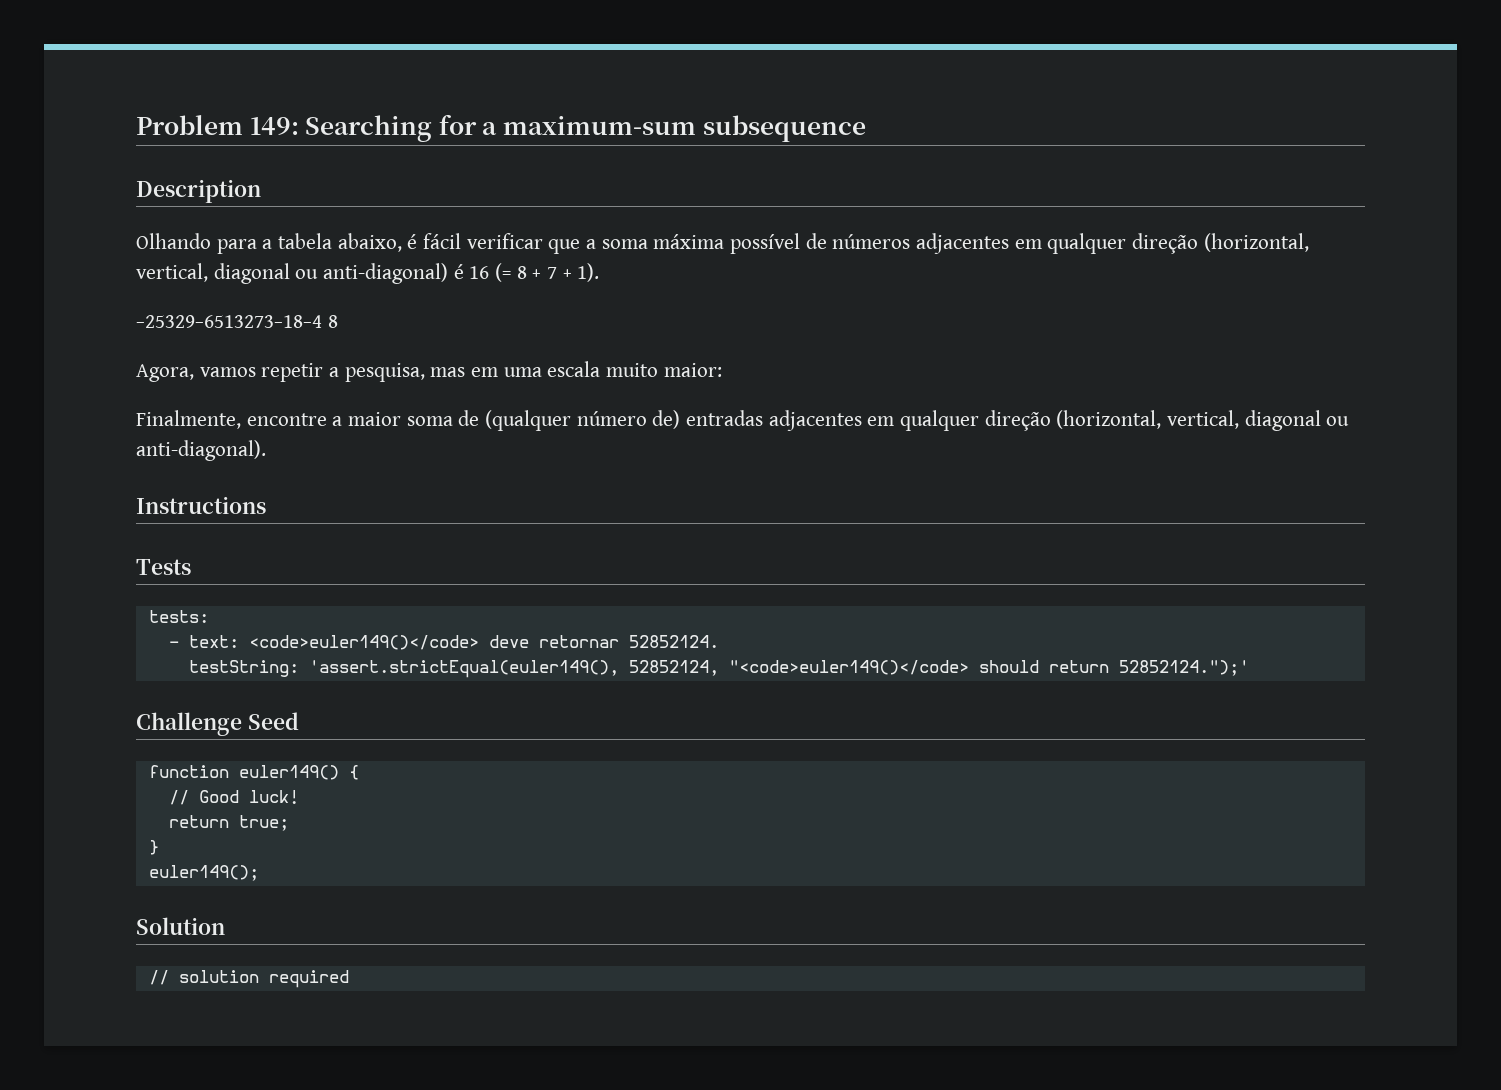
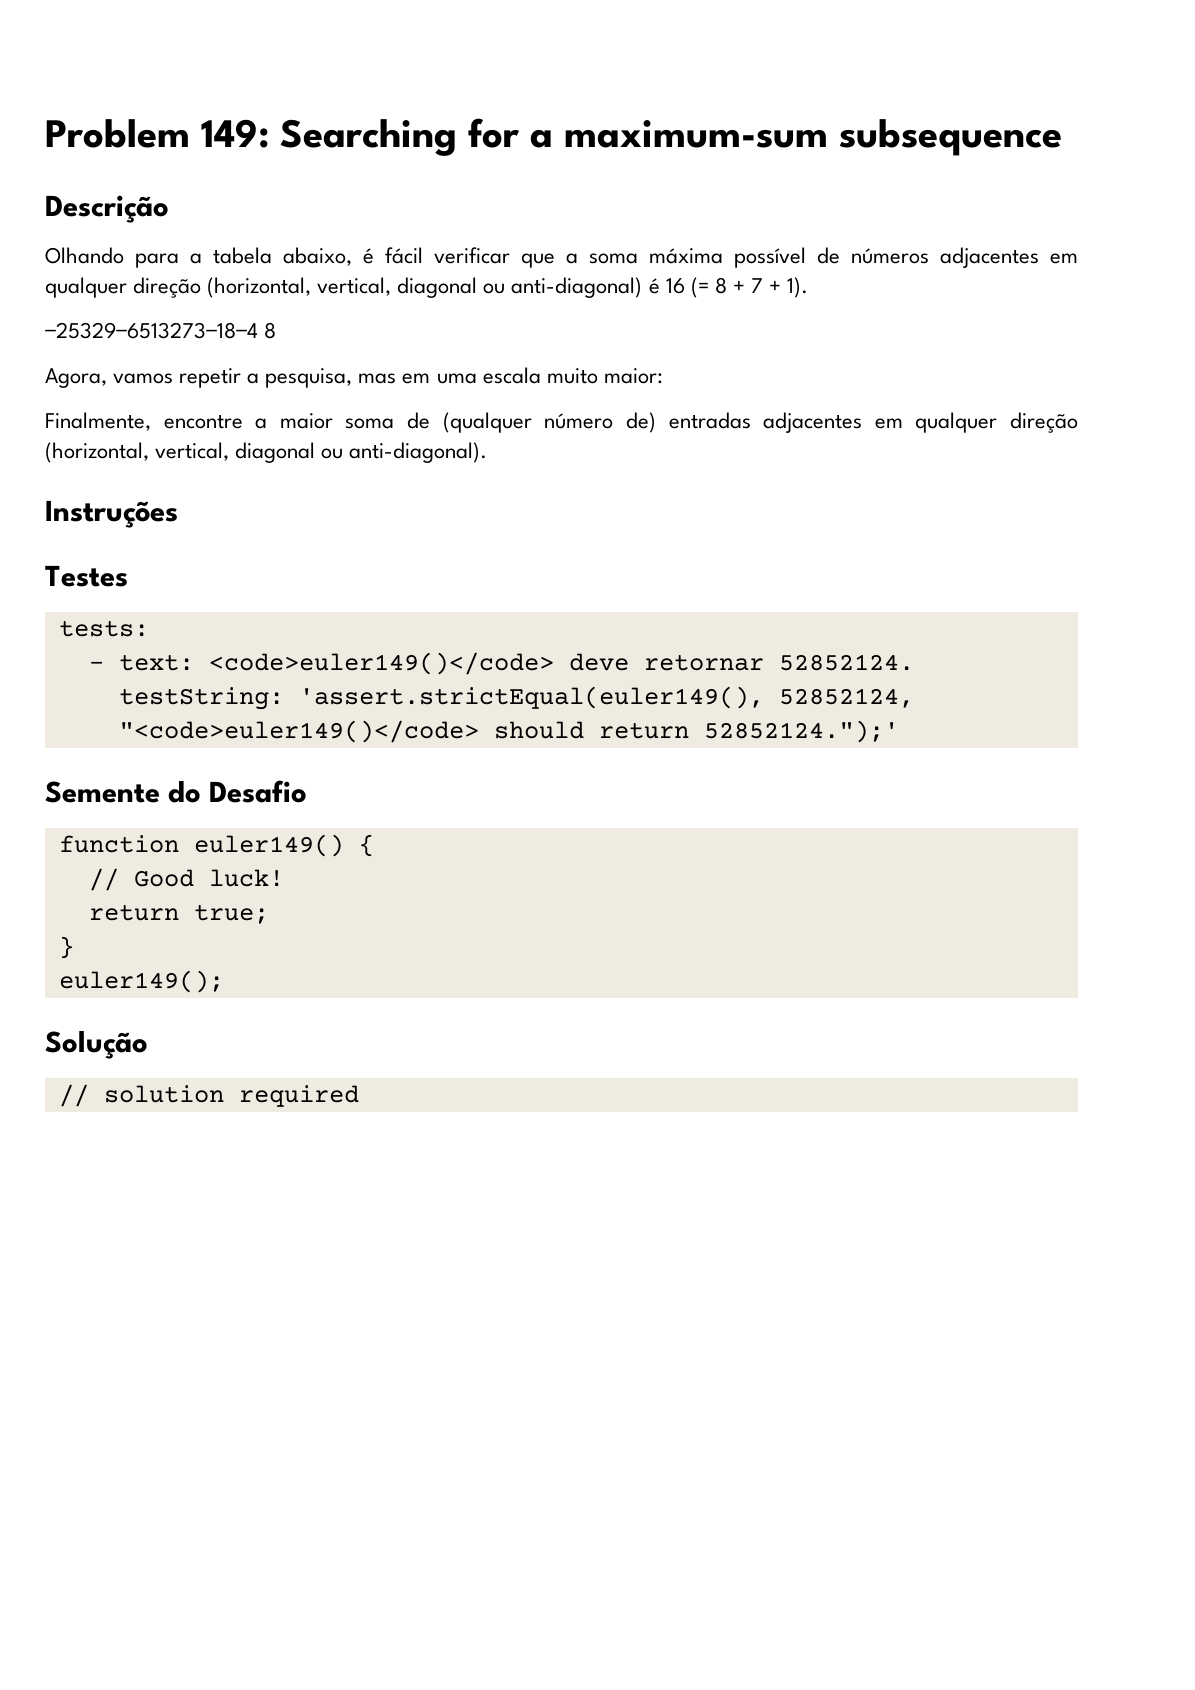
- Description
+ Descrição
- Instructions
- Tests
+ Instruções
+ Testes
- Challenge Seed
+ Semente do Desafio
- Solution
+ Solução

